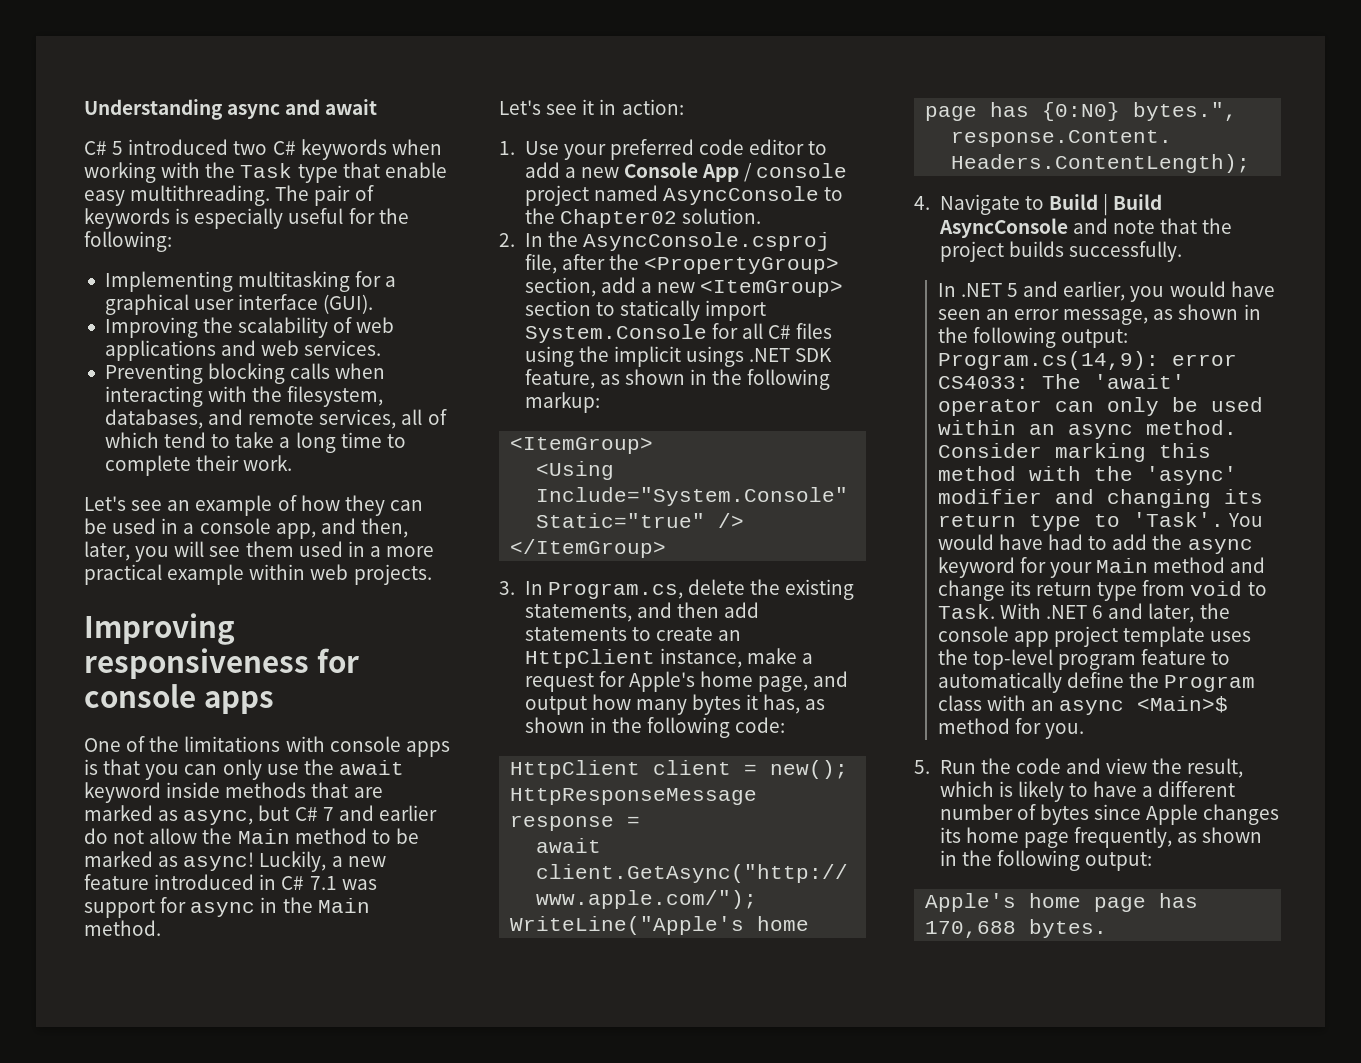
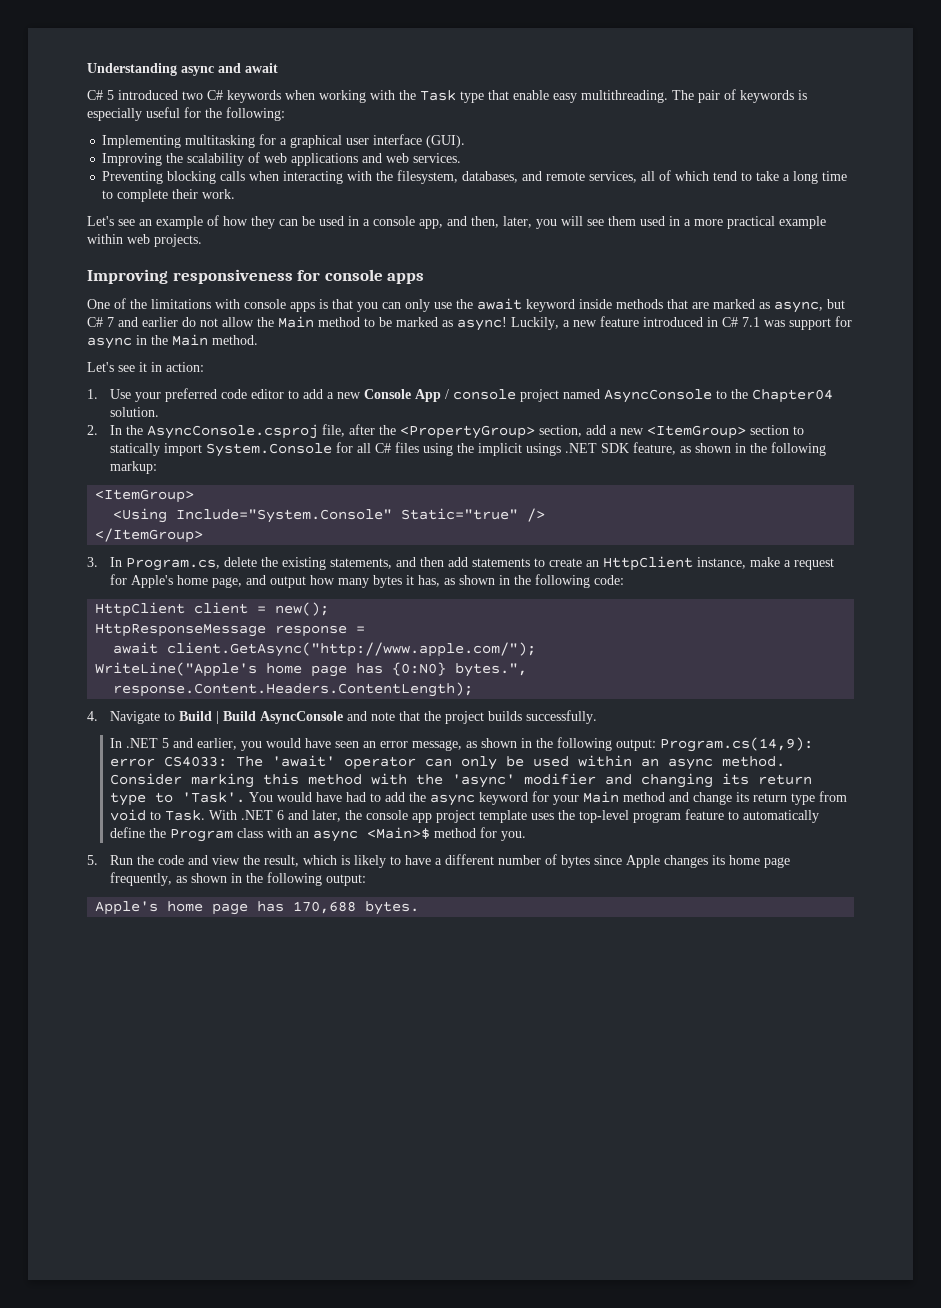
- 1. Use your preferred code editor to add a new Console App / console project named AsyncConsole to the Chapter02 solution.
+ 1. Use your preferred code editor to add a new Console App / console project named AsyncConsole to the Chapter04 solution.

